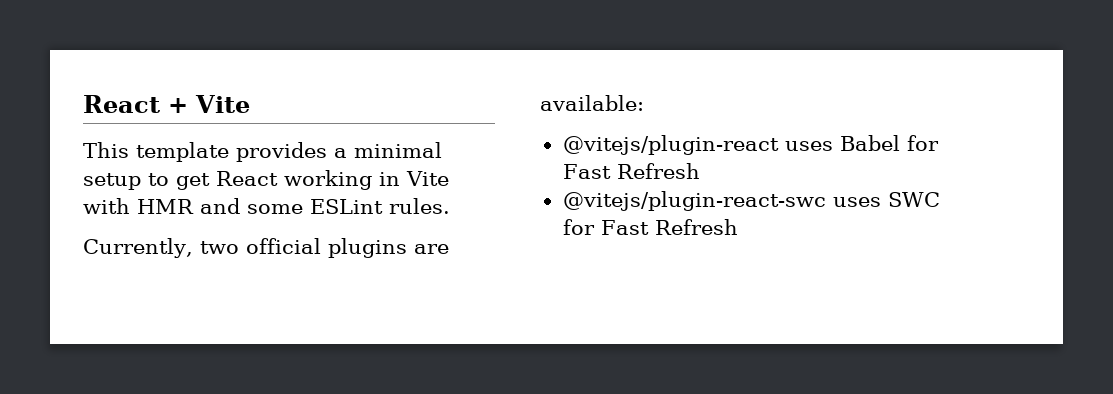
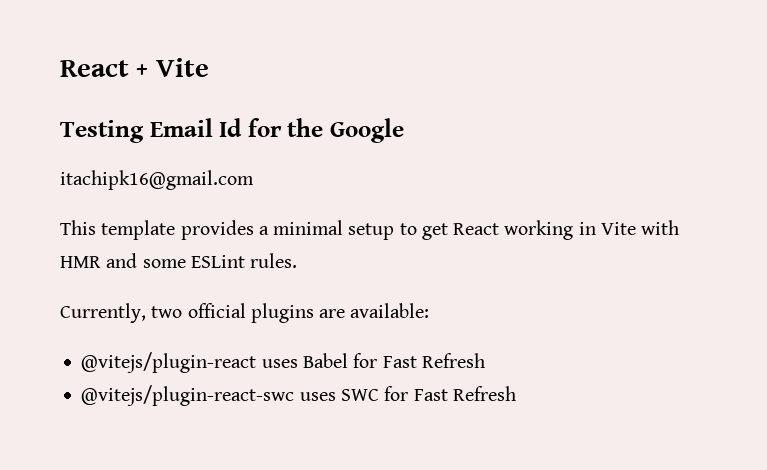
+ Testing Email Id for the Google
+ itachipk16@gmail.com

